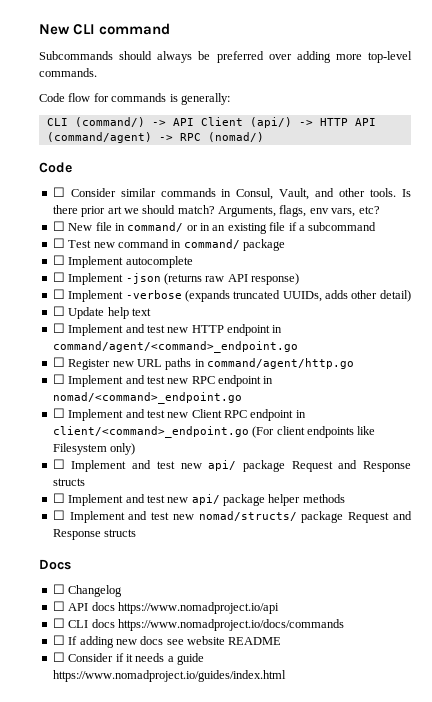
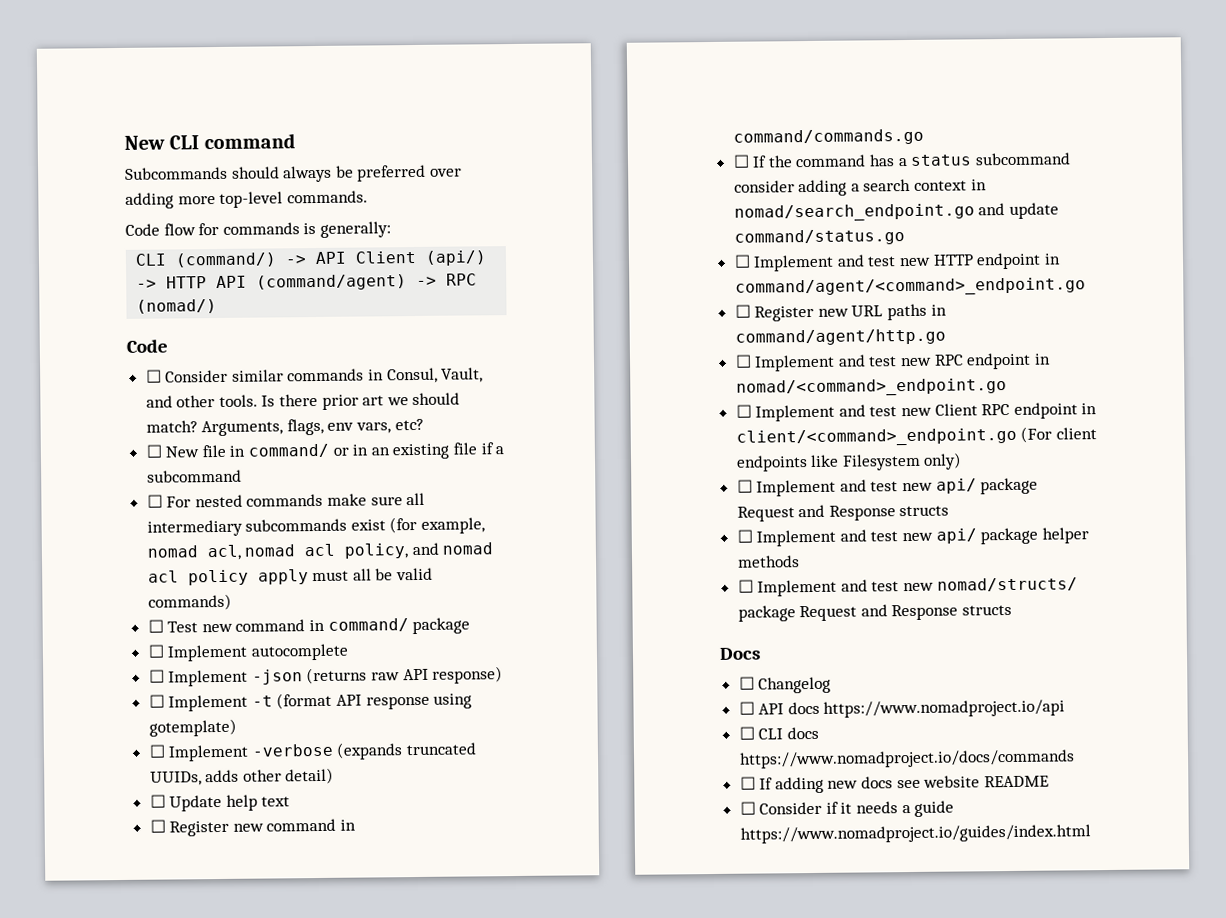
+ ☐ For nested commands make sure all intermediary subcommands exist (for example, nomad acl, nomad acl policy, and nomad acl policy apply must all be valid commands)
+ ☐ Implement -t (format API response using gotemplate)
+ ☐ Register new command in command/commands.go
+ ☐ If the command has a status subcommand consider adding a search context in nomad/search_endpoint.go and update command/status.go

